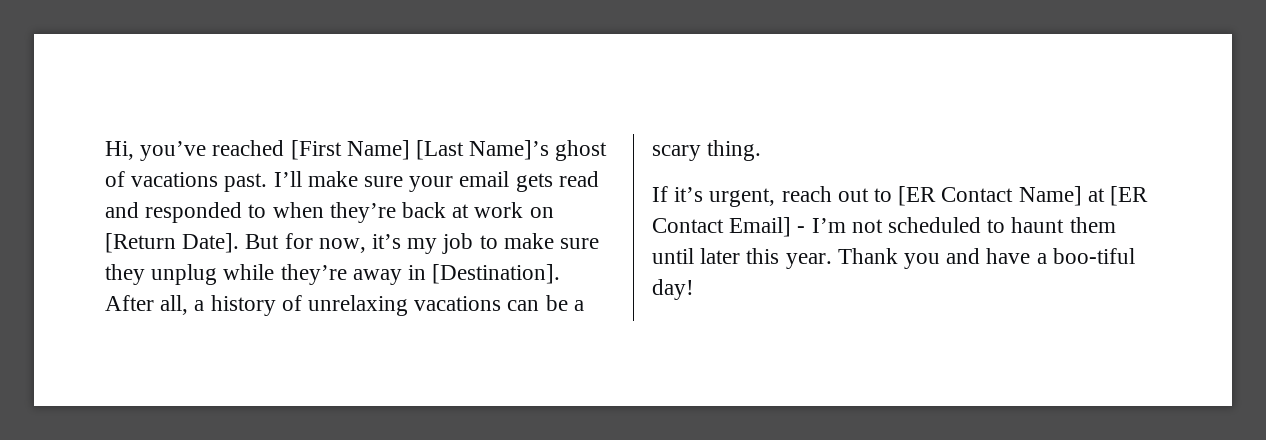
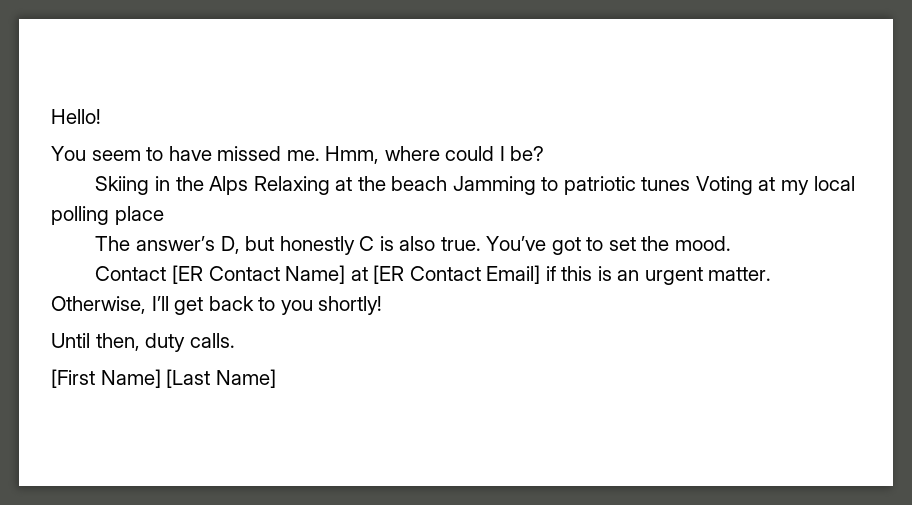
- Hi, you’ve reached [First Name] [Last Name]’s ghost of vacations past. I’ll make sure your email gets read and responded to when they’re back at work on [Return Date]. But for now, it’s my job to make sure they unplug while they’re away in [Destination]. After all, a history of unrelaxing vacations can be a scary thing.
- If it’s urgent, reach out to [ER Contact Name] at [ER Contact Email] - I’m not scheduled to haunt them until later this year. Thank you and have a boo-tiful day!
+ Hello!
+ You seem to have missed me. Hmm, where could I be?
+ Skiing in the Alps Relaxing at the beach Jamming to patriotic tunes Voting at my local polling place
+ The answer’s D, but honestly C is also true. You’ve got to set the mood.
+ Contact [ER Contact Name] at [ER Contact Email] if this is an urgent matter. Otherwise, I’ll get back to you shortly!
+ Until then, duty calls.
+ [First Name] [Last Name]

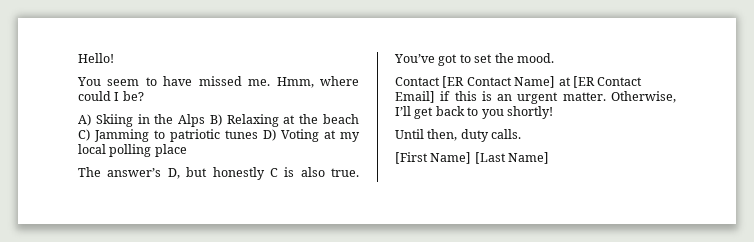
- Skiing in the Alps Relaxing at the beach Jamming to patriotic tunes Voting at my local polling place
+ A) Skiing in the Alps B) Relaxing at the beach C) Jamming to patriotic tunes D) Voting at my local polling place

